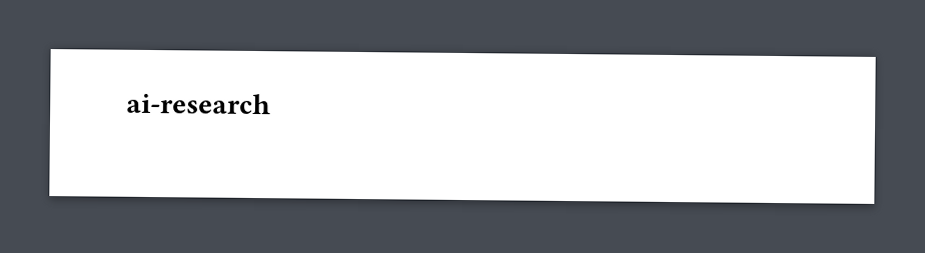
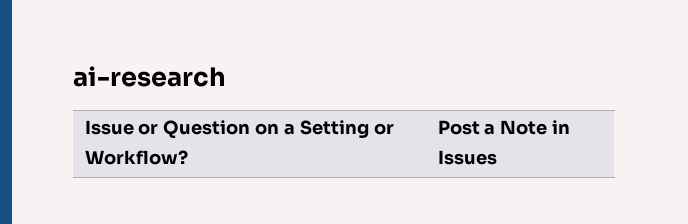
+ Issue or Question on a Setting or Workflow? | Post a Note in Issues

